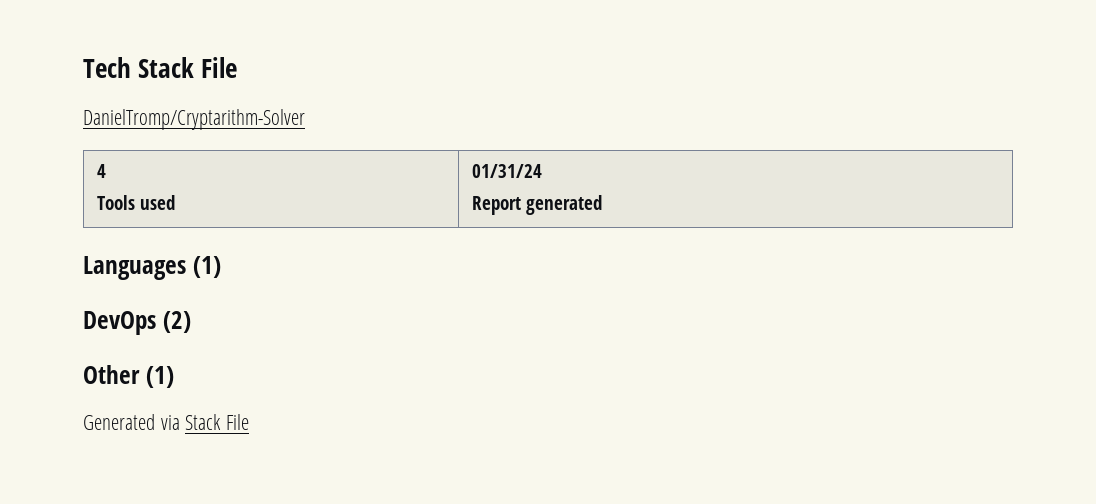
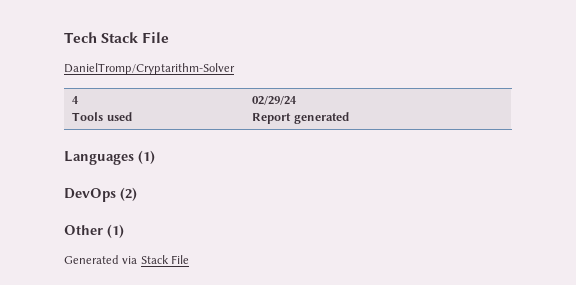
  4
- Tools used | 01/31/24
+ Tools used | 02/29/24

